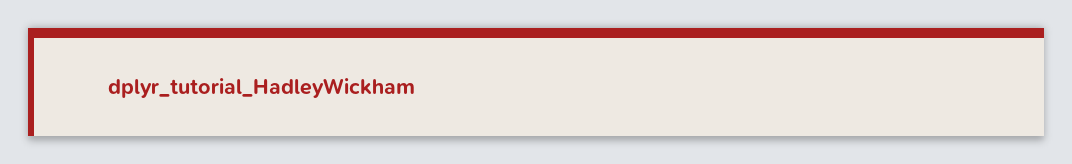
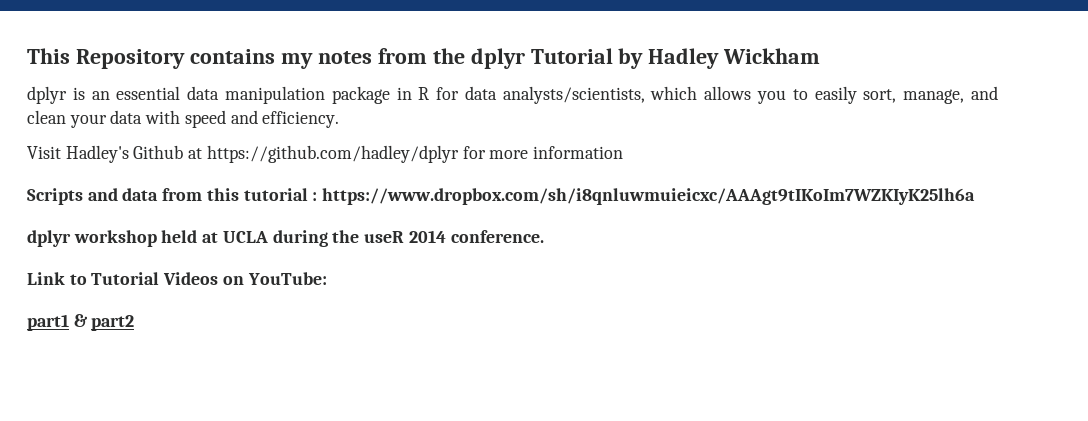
- dplyr_tutorial_HadleyWickham
+ This Repository contains my notes from the dplyr Tutorial by Hadley Wickham
+ dplyr is an essential data manipulation package in R for data analysts/scientists, which allows you to easily sort, manage, and clean your data with speed and efficiency.
+ Visit Hadley's Github at https://github.com/hadley/dplyr for more information
+ Scripts and data from this tutorial : https://www.dropbox.com/sh/i8qnluwmuieicxc/AAAgt9tIKoIm7WZKIyK25lh6a
+ dplyr workshop held at UCLA during the useR 2014 conference.
+ Link to Tutorial Videos on YouTube:
+ part1 & part2

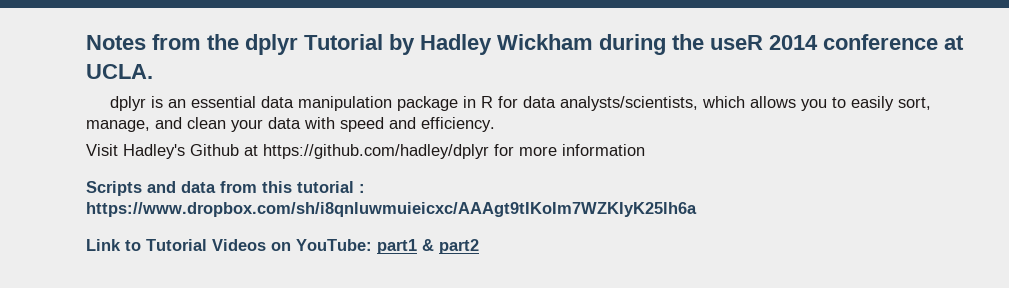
- This Repository contains my notes from the dplyr Tutorial by Hadley Wickham
+ Notes from the dplyr Tutorial by Hadley Wickham during the useR 2014 conference at UCLA.
- dplyr workshop held at UCLA during the useR 2014 conference.
- Link to Tutorial Videos on YouTube:
- part1 & part2
+ Link to Tutorial Videos on YouTube: part1 & part2

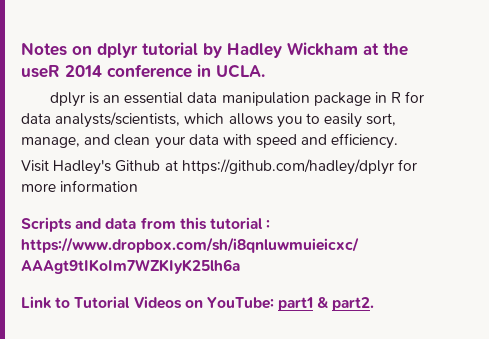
- Notes from the dplyr Tutorial by Hadley Wickham during the useR 2014 conference at UCLA.
+ Notes on dplyr tutorial by Hadley Wickham at the useR 2014 conference in UCLA.
- Link to Tutorial Videos on YouTube: part1 & part2
+ Link to Tutorial Videos on YouTube: part1 & part2.

